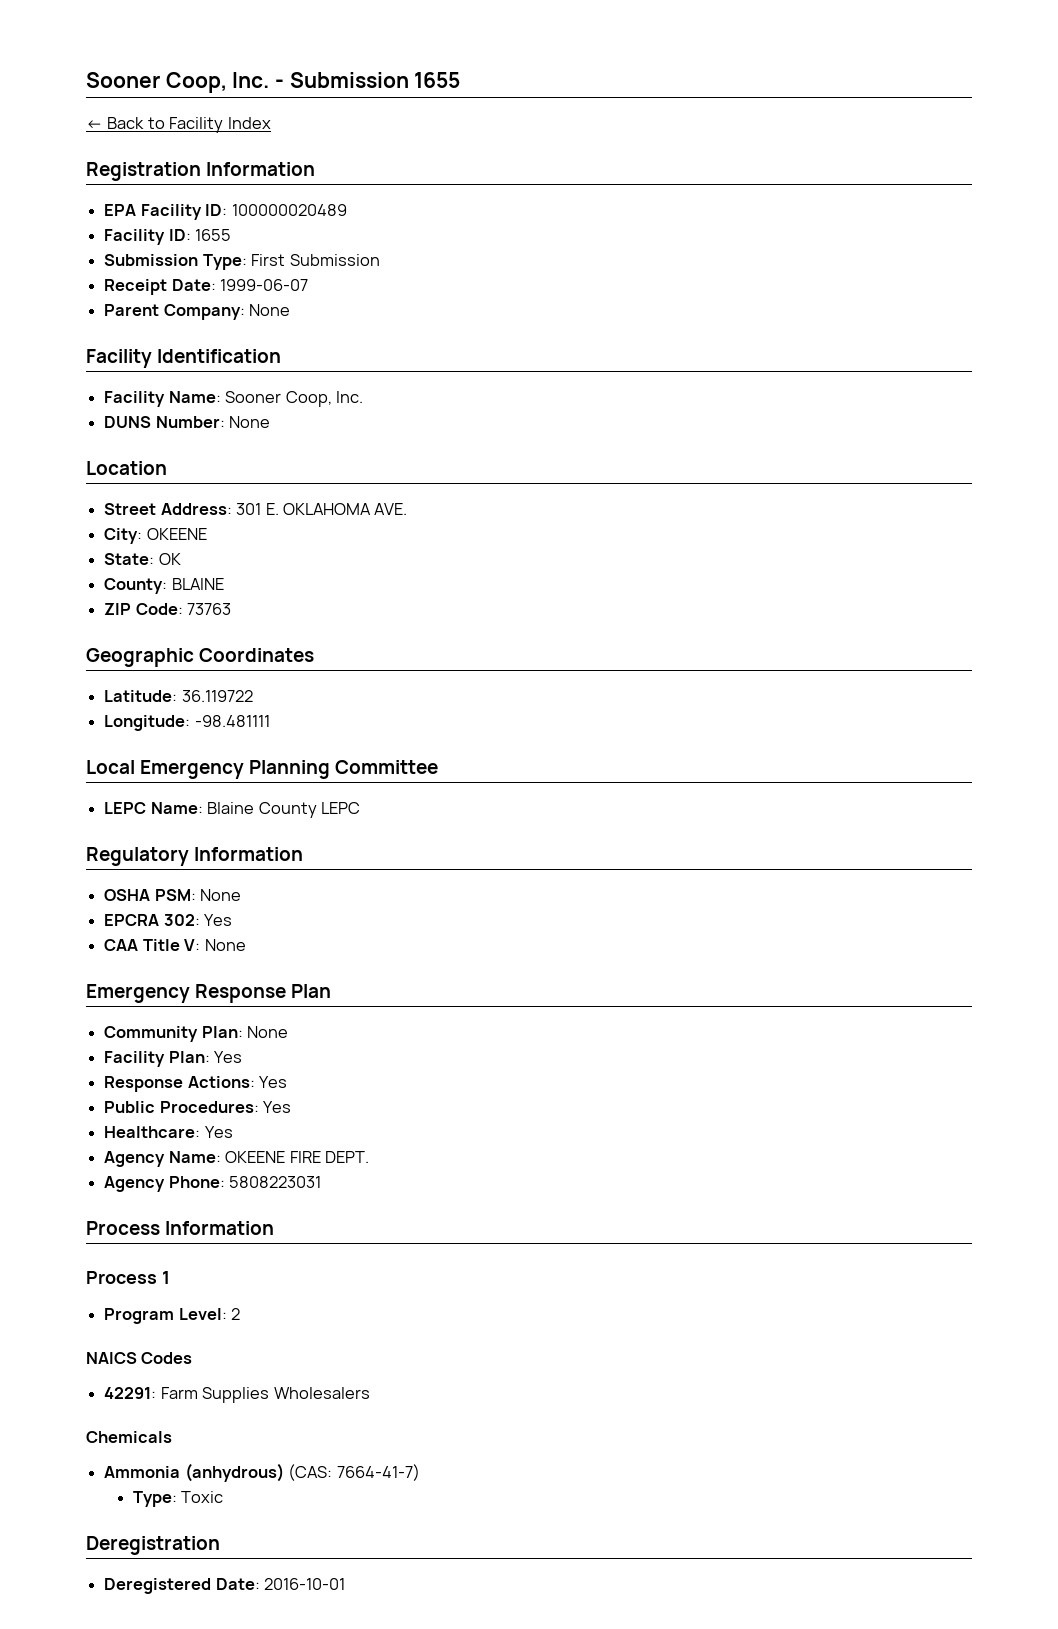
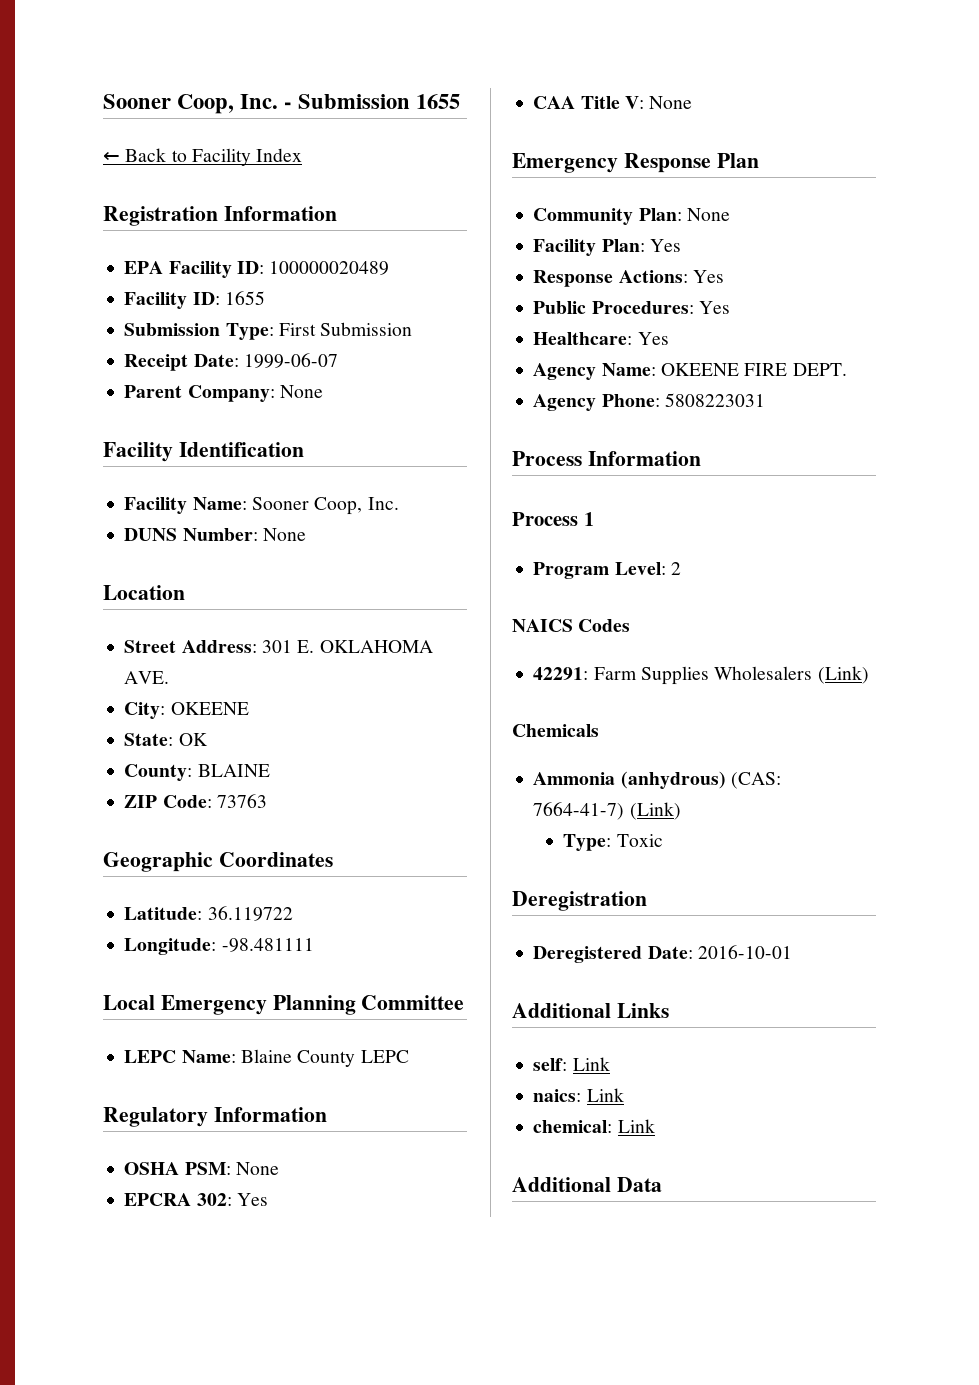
- 42291: Farm Supplies Wholesalers
+ 42291: Farm Supplies Wholesalers (Link)
- Ammonia (anhydrous) (CAS: 7664-41-7)
+ Ammonia (anhydrous) (CAS: 7664-41-7) (Link)
+ Additional Links
+ self: Link
+ naics: Link
+ chemical: Link
+ Additional Data

